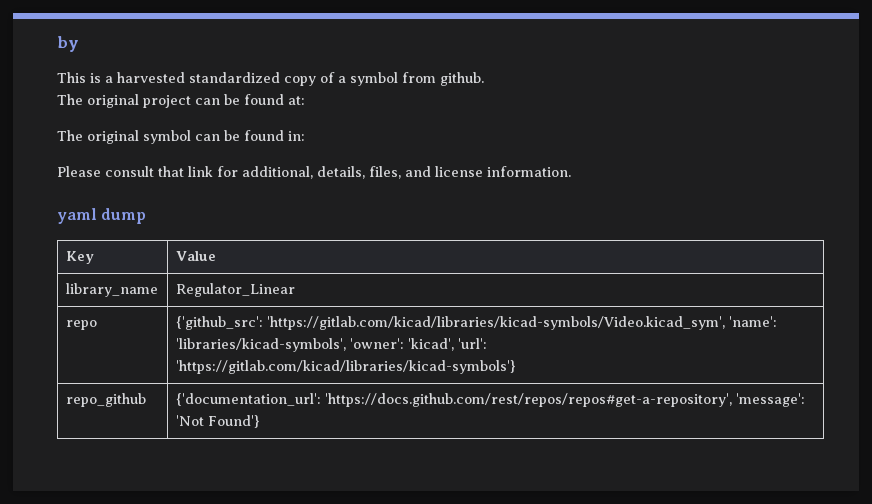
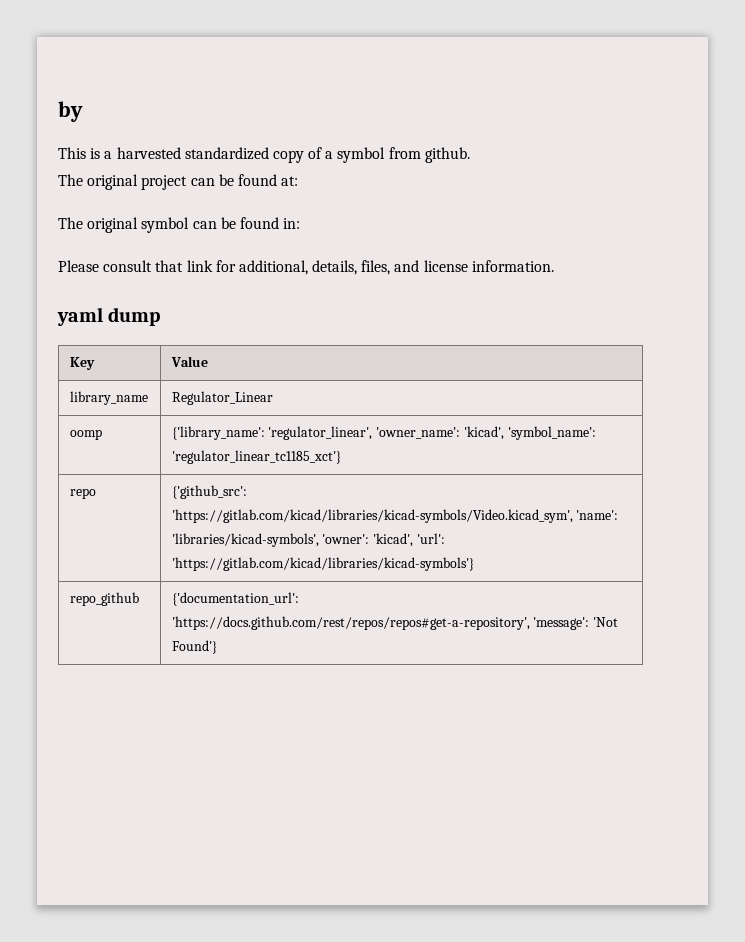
+ oomp | {'library_name': 'regulator_linear', 'owner_name': 'kicad', 'symbol_name': 'regulator_linear_tc1185_xct'}

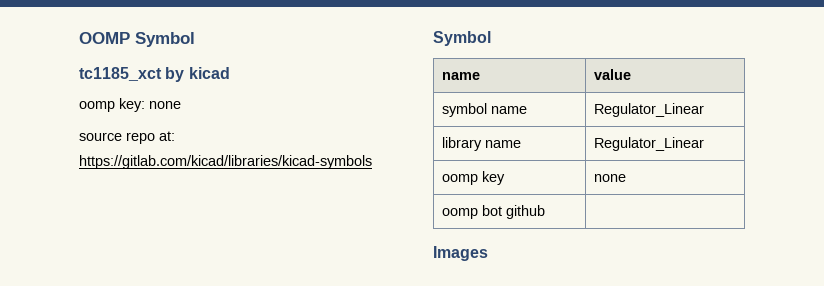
- by
- This is a harvested standardized copy of a symbol from github.
- The original project can be found at:
- The original symbol can be found in:
- Please consult that link for additional, details, files, and license information.
- yaml dump
- Key | Value
- library_name | Regulator_Linear
- oomp | {'library_name': 'regulator_linear', 'owner_name': 'kicad', 'symbol_name': 'regulator_linear_tc1185_xct'}
- repo | {'github_src': 'https://gitlab.com/kicad/libraries/kicad-symbols/Video.kicad_sym', 'name': 'libraries/kicad-symbols', 'owner': 'kicad', 'url': 'https://gitlab.com/kicad/libraries/kicad-symbols'}
- repo_github | {'documentation_url': 'https://docs.github.com/rest/repos/repos#get-a-repository', 'message': 'Not Found'}
+ OOMP Symbol
+ tc1185_xct by kicad
+ oomp key: none
+ source repo at: https://gitlab.com/kicad/libraries/kicad-symbols
+ Symbol
+ name | value
+ symbol name | Regulator_Linear
+ library name | Regulator_Linear
+ oomp key | none
+ oomp bot github |
+ Images

